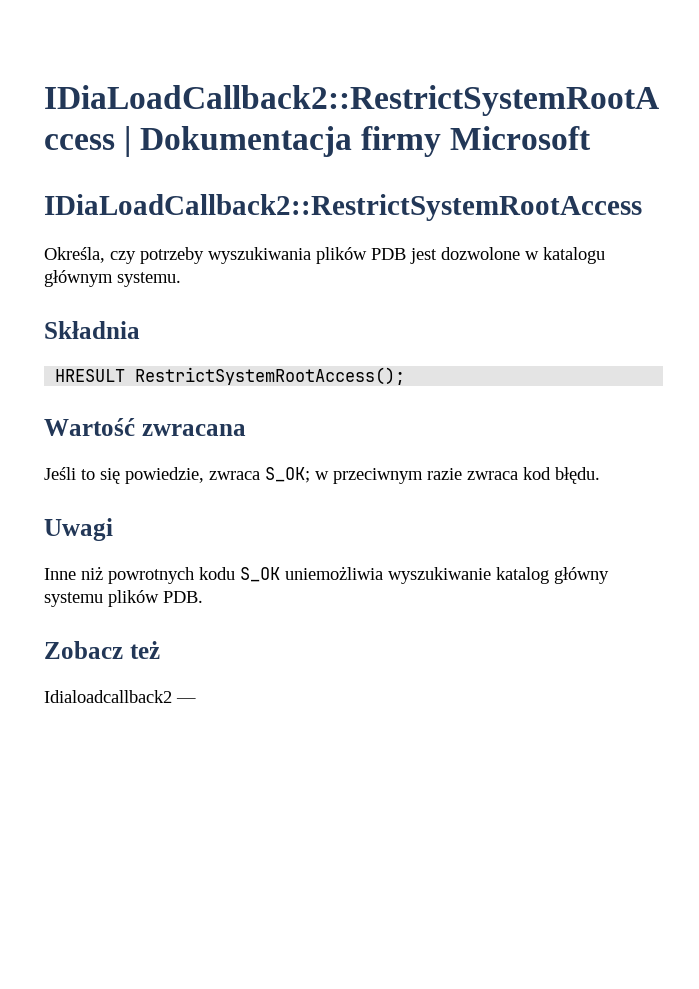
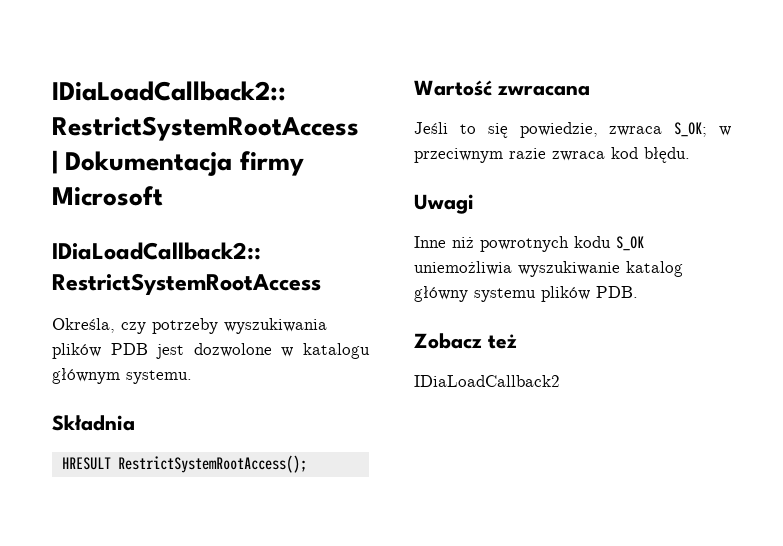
- Idialoadcallback2 —
+ IDiaLoadCallback2

